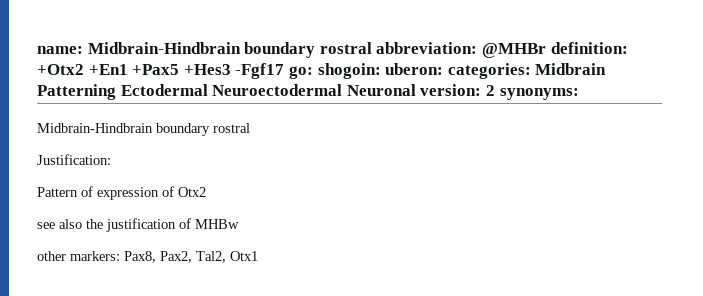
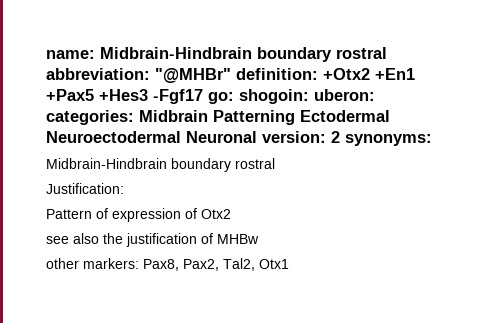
- name: Midbrain-Hindbrain boundary rostral abbreviation: @MHBr definition: +Otx2 +En1 +Pax5 +Hes3 -Fgf17 go: shogoin: uberon: categories: Midbrain Patterning Ectodermal Neuroectodermal Neuronal version: 2 synonyms:
+ name: Midbrain-Hindbrain boundary rostral abbreviation: "@MHBr" definition: +Otx2 +En1 +Pax5 +Hes3 -Fgf17 go: shogoin: uberon: categories: Midbrain Patterning Ectodermal Neuroectodermal Neuronal version: 2 synonyms:

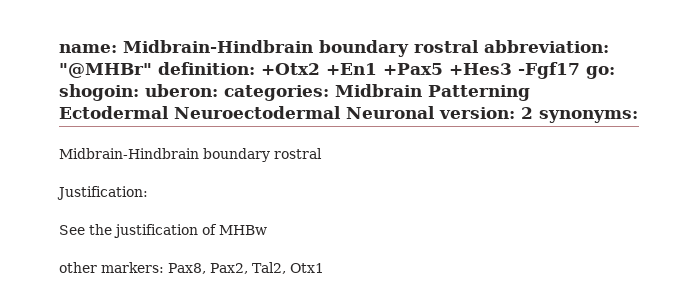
- Pattern of expression of Otx2
- see also the justification of MHBw
+ See the justification of MHBw

